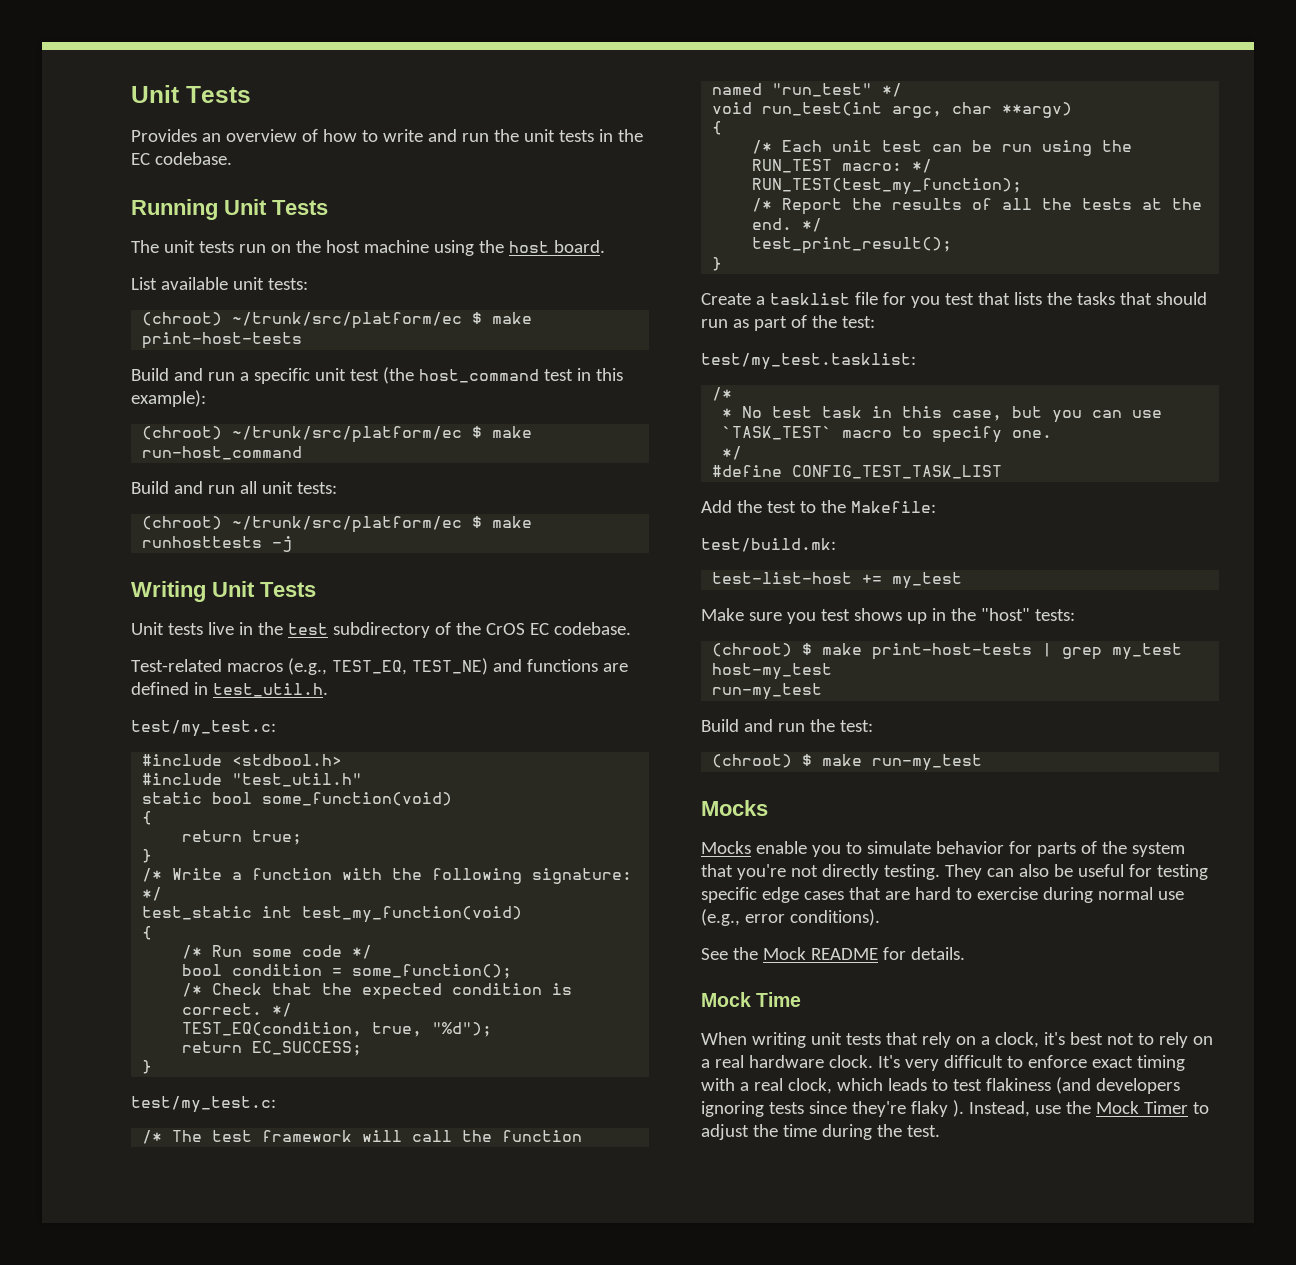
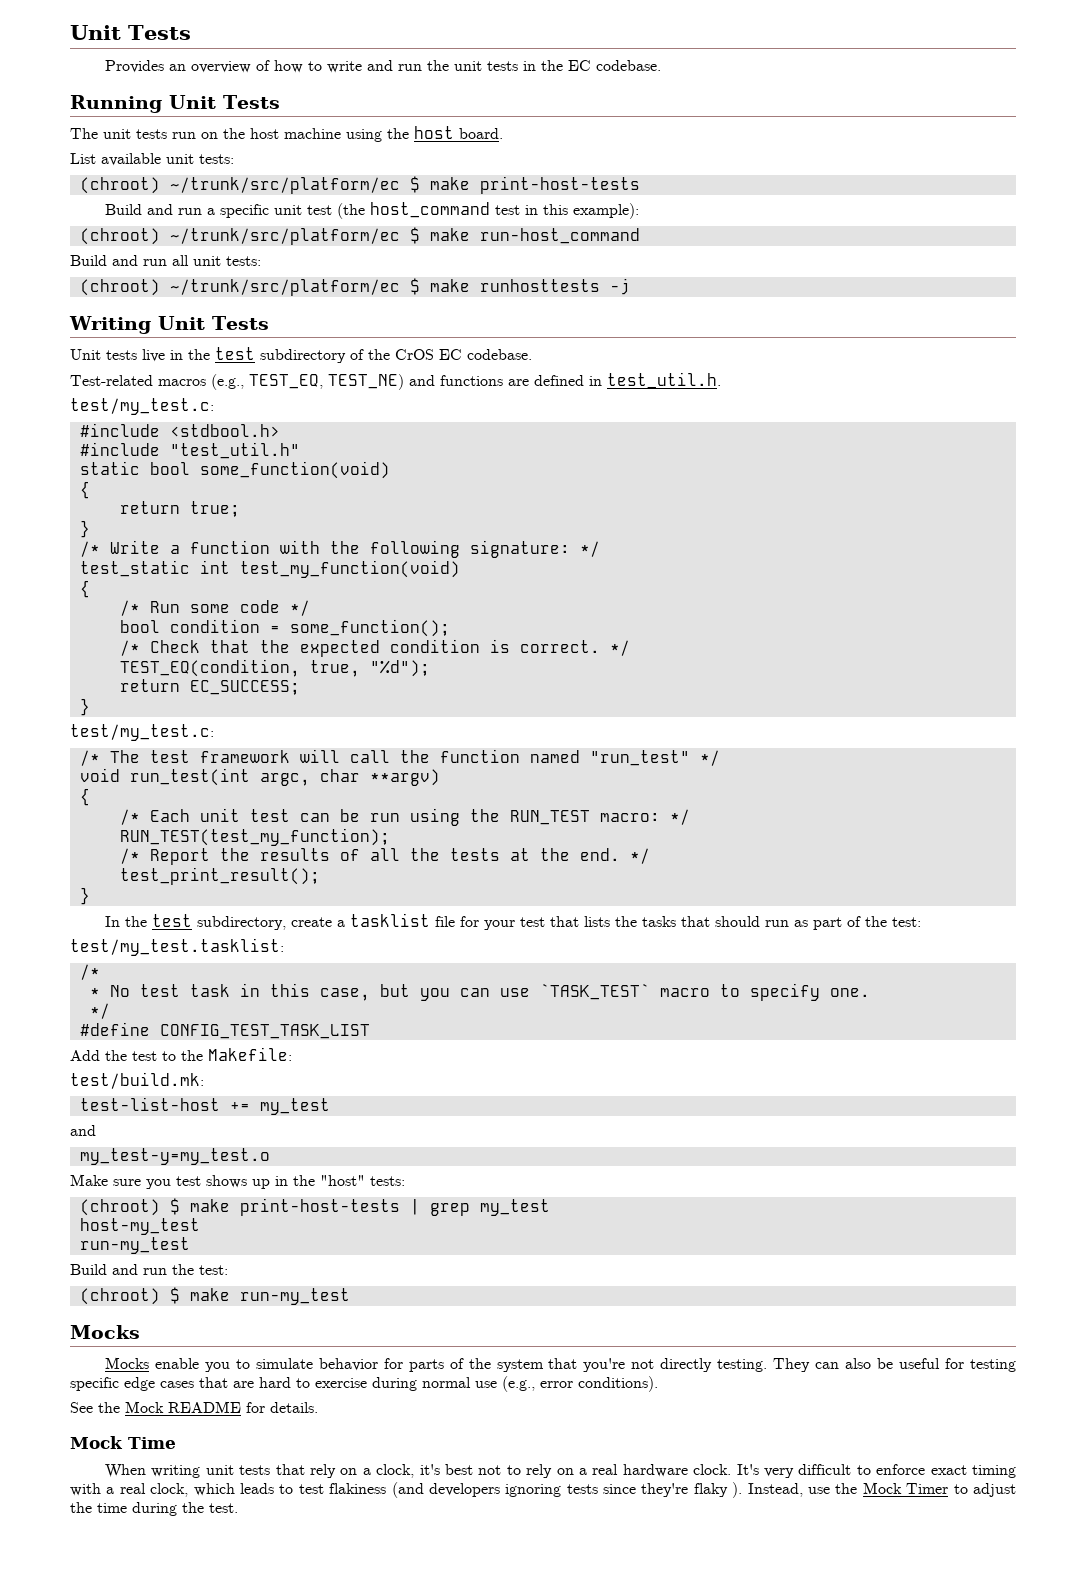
- Create a tasklist file for you test that lists the tasks that should run as part of the test:
+ In the test subdirectory, create a tasklist file for your test that lists the tasks that should run as part of the test:
  test-list-host += my_test
+ and
+ my_test-y=my_test.o

